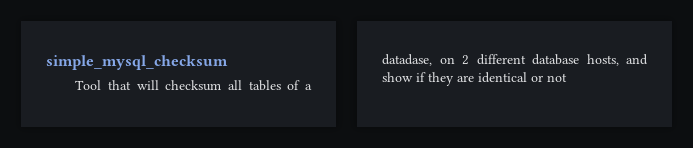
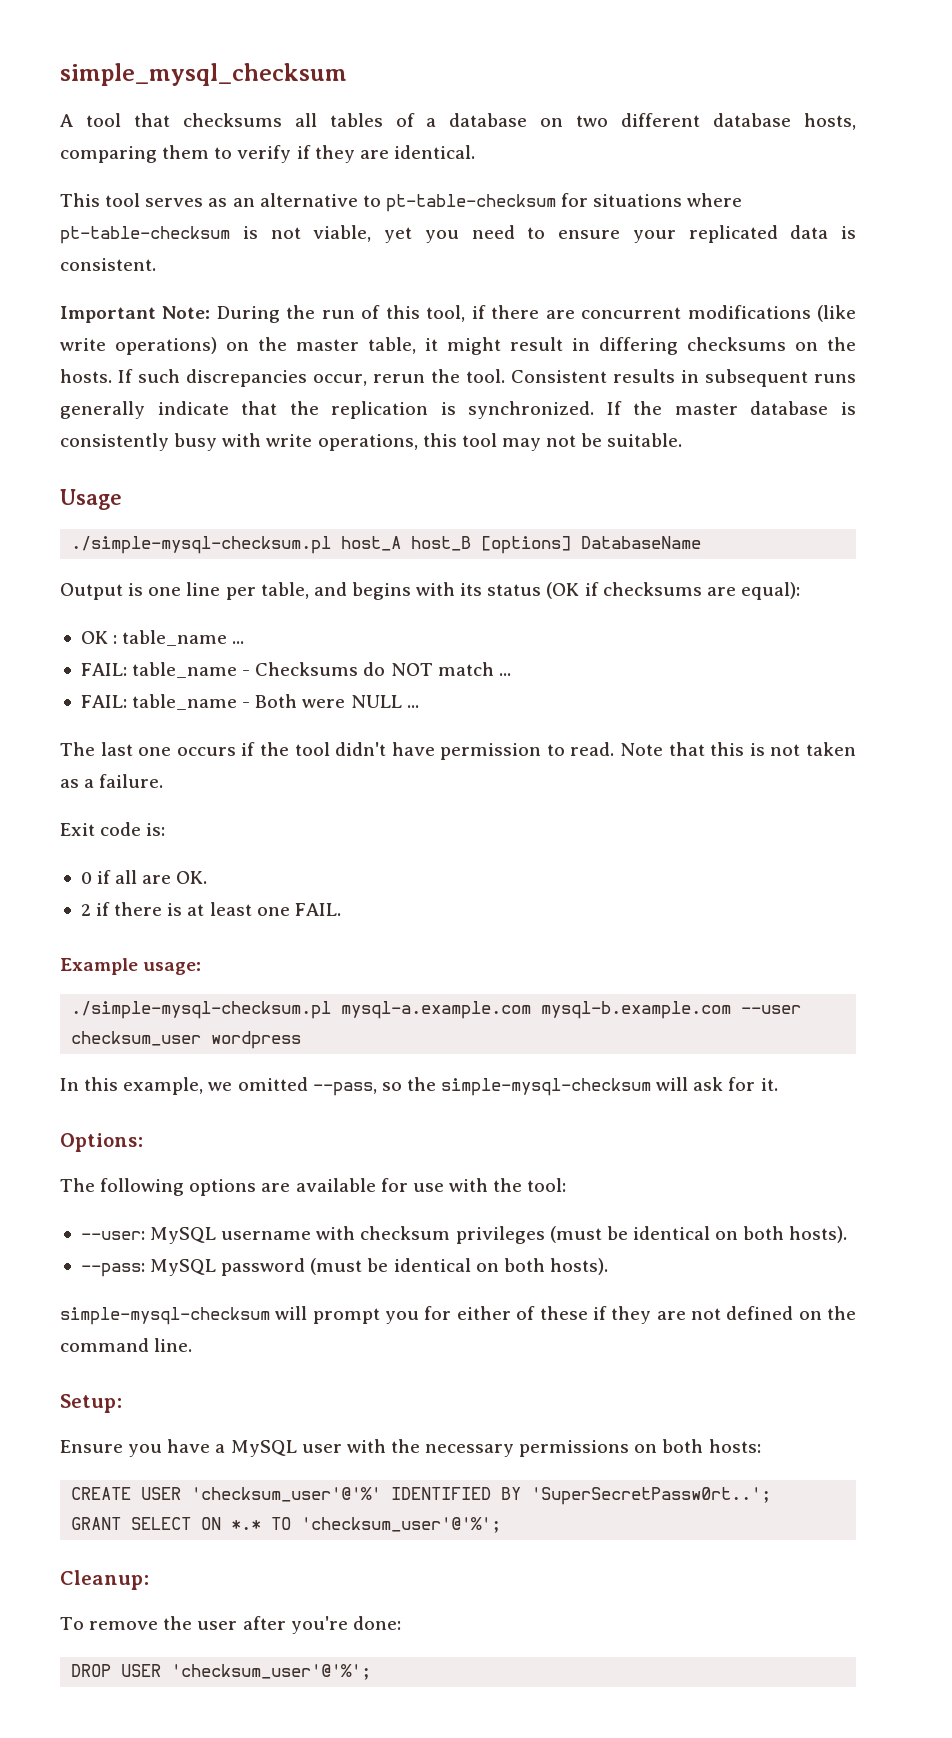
- Tool that will checksum all tables of a datadase, on 2 different database hosts, and show if they are identical or not
+ A tool that checksums all tables of a database on two different database hosts, comparing them to verify if they are identical.
+ This tool serves as an alternative to pt-table-checksum for situations where pt-table-checksum is not viable, yet you need to ensure your replicated data is consistent.
+ Important Note: During the run of this tool, if there are concurrent modifications (like write operations) on the master table, it might result in differing checksums on the hosts. If such discrepancies occur, rerun the tool. Consistent results in subsequent runs generally indicate that the replication is synchronized. If the master database is consistently busy with write operations, this tool may not be suitable.
+ Usage
+ ./simple-mysql-checksum.pl host_A host_B [options] DatabaseName
+ Output is one line per table, and begins with its status (OK if checksums are equal):
+ OK : table_name ...
+ FAIL: table_name - Checksums do NOT match ...
+ FAIL: table_name - Both were NULL ...
+ The last one occurs if the tool didn't have permission to read. Note that this is not taken as a failure.
+ Exit code is:
+ 0 if all are OK.
+ 2 if there is at least one FAIL.
+ Example usage:
+ ./simple-mysql-checksum.pl mysql-a.example.com mysql-b.example.com --user checksum_user wordpress
+ In this example, we omitted --pass, so the simple-mysql-checksum will ask for it.
+ Options:
+ The following options are available for use with the tool:
+ --user: MySQL username with checksum privileges (must be identical on both hosts).
+ --pass: MySQL password (must be identical on both hosts).
+ simple-mysql-checksum will prompt you for either of these if they are not defined on the command line.
+ Setup:
+ Ensure you have a MySQL user with the necessary permissions on both hosts:
+ CREATE USER 'checksum_user'@'%' IDENTIFIED BY 'SuperSecretPassw0rt..';
+ GRANT SELECT ON *.* TO 'checksum_user'@'%';
+ Cleanup:
+ To remove the user after you're done:
+ DROP USER 'checksum_user'@'%';

